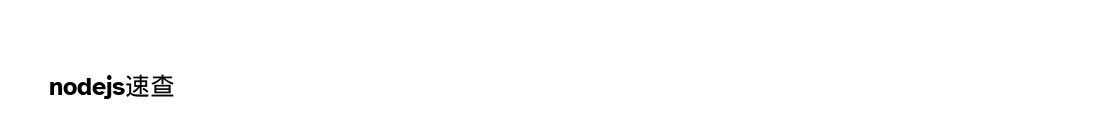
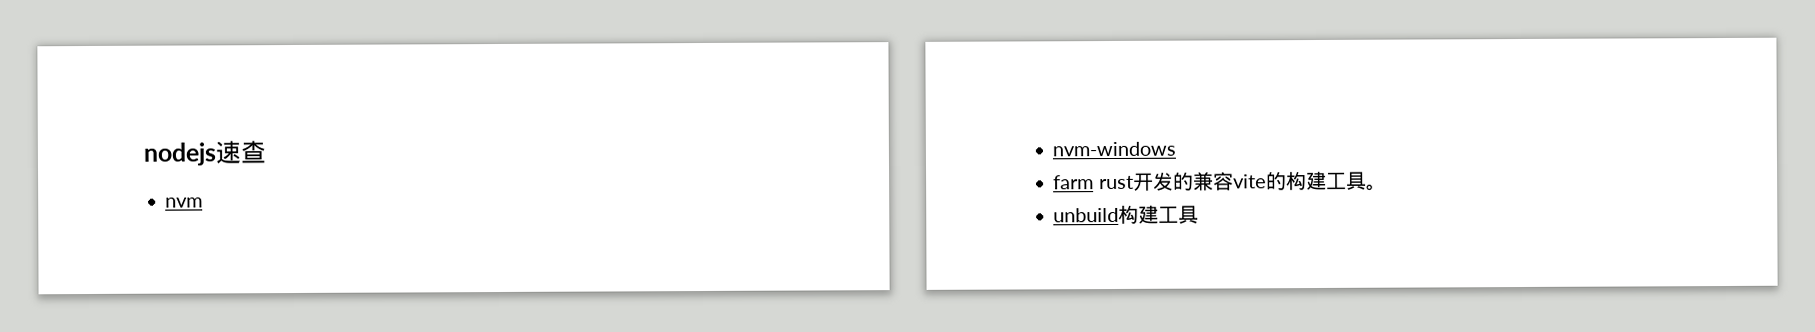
+ nvm
+ nvm-windows
+ farm rust开发的兼容vite的构建工具。
+ unbuild构建工具

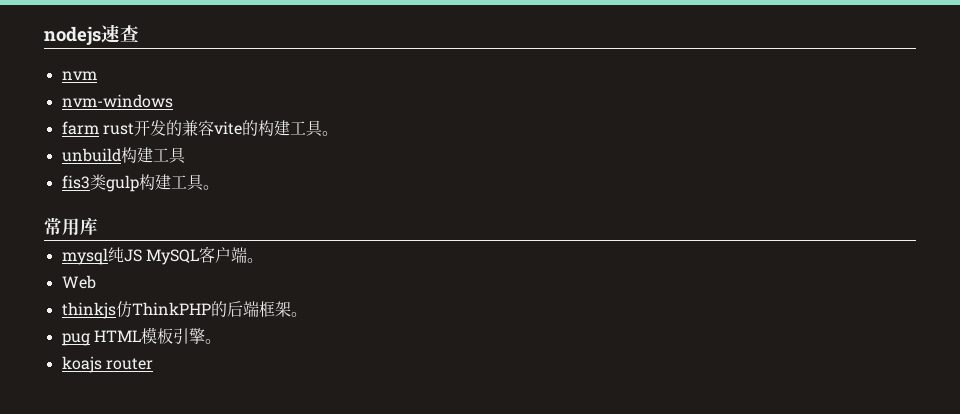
+ fis3类gulp构建工具。
+ 常用库
+ mysql纯JS MySQL客户端。
+ Web
+ thinkjs仿ThinkPHP的后端框架。
+ pug HTML模板引擎。
+ koajs router

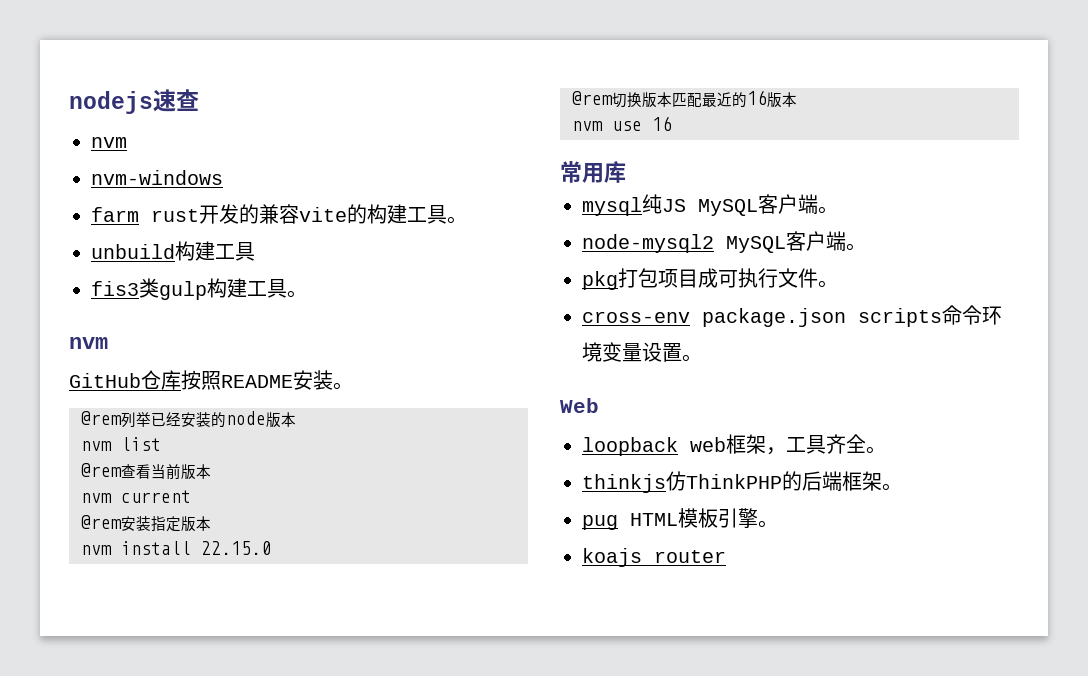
  fis3类gulp构建工具。
+ nvm
+ GitHub仓库按照README安装。
+ @rem列举已经安装的node版本
+ nvm list
+ @rem查看当前版本
+ nvm current
+ @rem安装指定版本
+ nvm install 22.15.0
+ @rem切换版本匹配最近的16版本
+ nvm use 16
+ node-mysql2 MySQL客户端。
+ pkg打包项目成可执行文件。
+ cross-env package.json scripts命令环境变量设置。
  Web
+ loopback web框架，工具齐全。

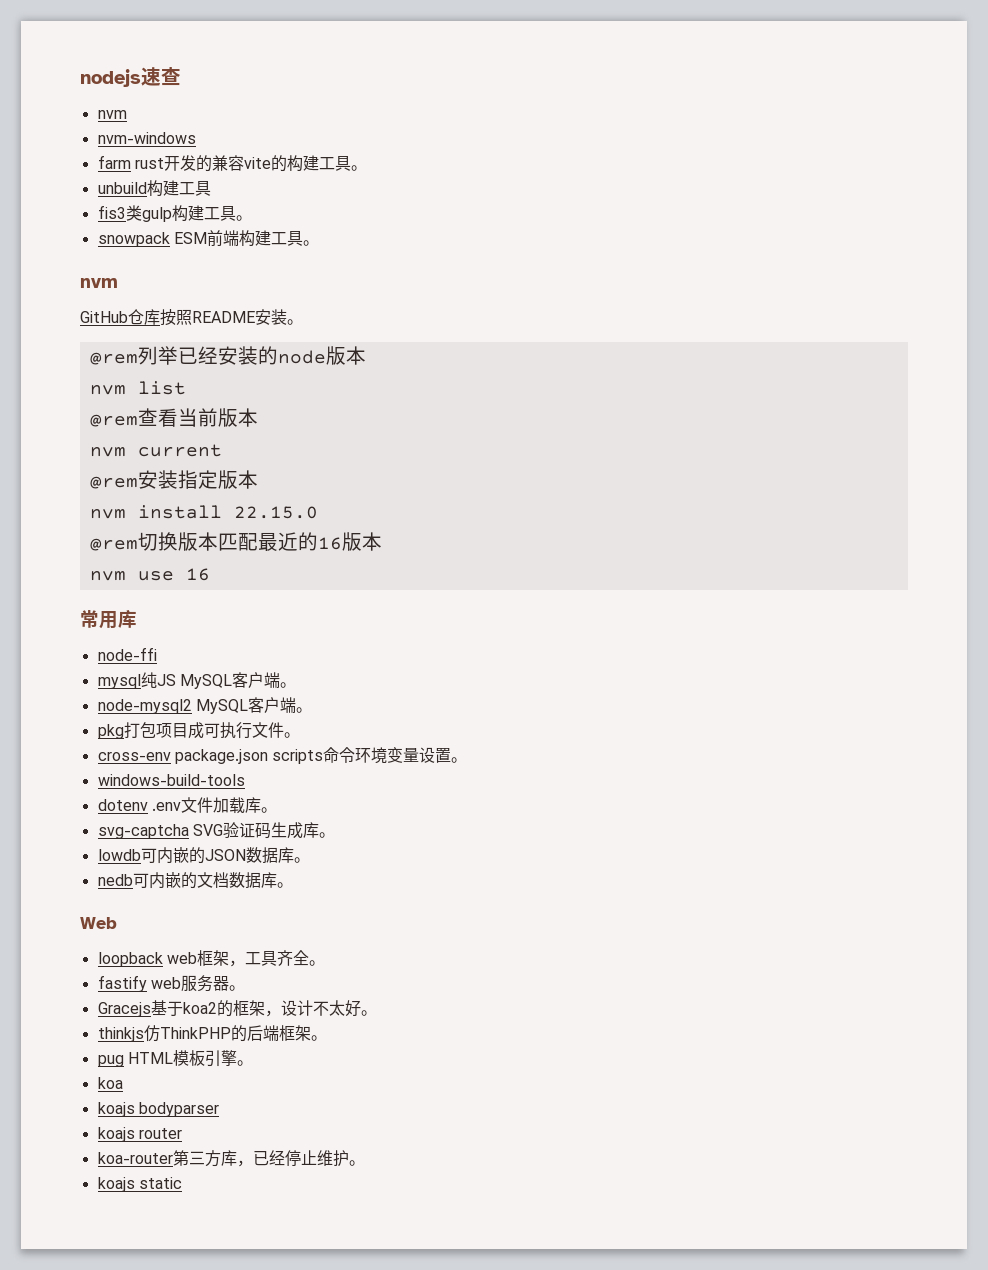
+ snowpack ESM前端构建工具。
+ node-ffi
+ windows-build-tools
+ dotenv .env文件加载库。
+ svg-captcha SVG验证码生成库。
+ lowdb可内嵌的JSON数据库。
+ nedb可内嵌的文档数据库。
+ fastify web服务器。
+ Gracejs基于koa2的框架，设计不太好。
+ koa
+ koajs bodyparser
+ koa-router第三方库，已经停止维护。
+ koajs static

